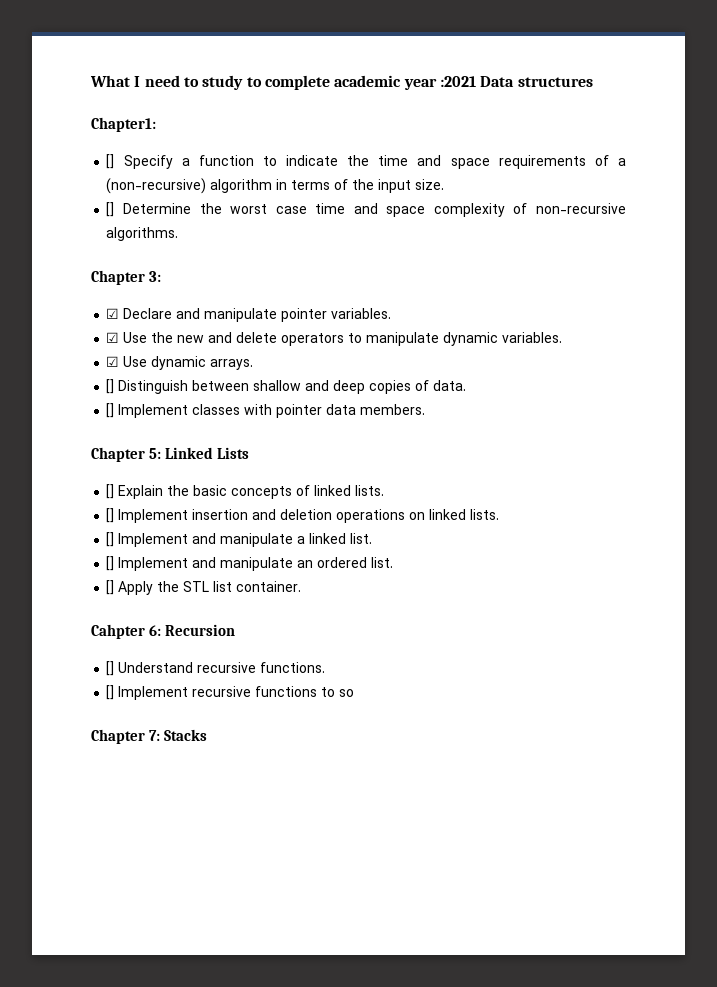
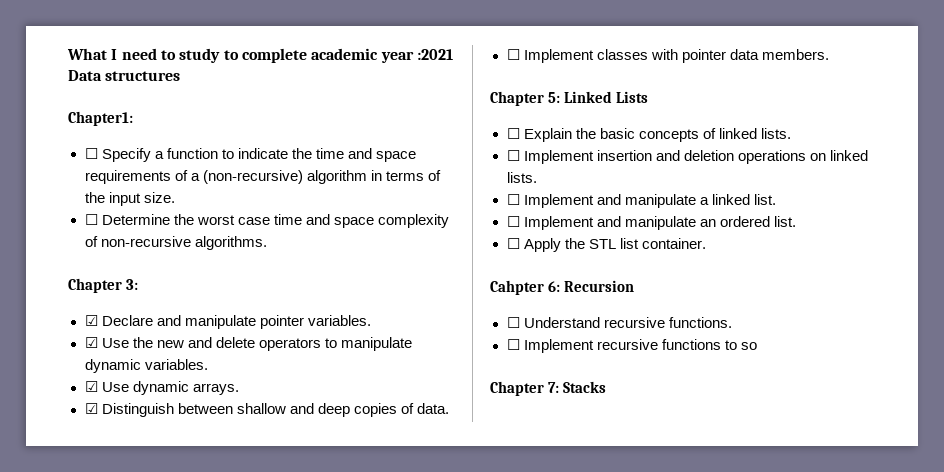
- [] Specify a function to indicate the time and space requirements of a (non-recursive) algorithm in terms of the input size.
+ ☐ Specify a function to indicate the time and space requirements of a (non-recursive) algorithm in terms of the input size.
- [] Determine the worst case time and space complexity of non-recursive algorithms.
+ ☐ Determine the worst case time and space complexity of non-recursive algorithms.
- [] Distinguish between shallow and deep copies of data.
+ ☑ Distinguish between shallow and deep copies of data.
- [] Implement classes with pointer data members.
+ ☐ Implement classes with pointer data members.
- [] Explain the basic concepts of linked lists.
+ ☐ Explain the basic concepts of linked lists.
- [] Implement insertion and deletion operations on linked lists.
+ ☐ Implement insertion and deletion operations on linked lists.
- [] Implement and manipulate a linked list.
+ ☐ Implement and manipulate a linked list.
- [] Implement and manipulate an ordered list.
+ ☐ Implement and manipulate an ordered list.
- [] Apply the STL list container.
+ ☐ Apply the STL list container.
- [] Understand recursive functions.
+ ☐ Understand recursive functions.
- [] Implement recursive functions to so
+ ☐ Implement recursive functions to so

